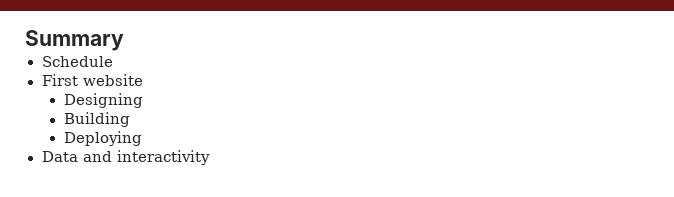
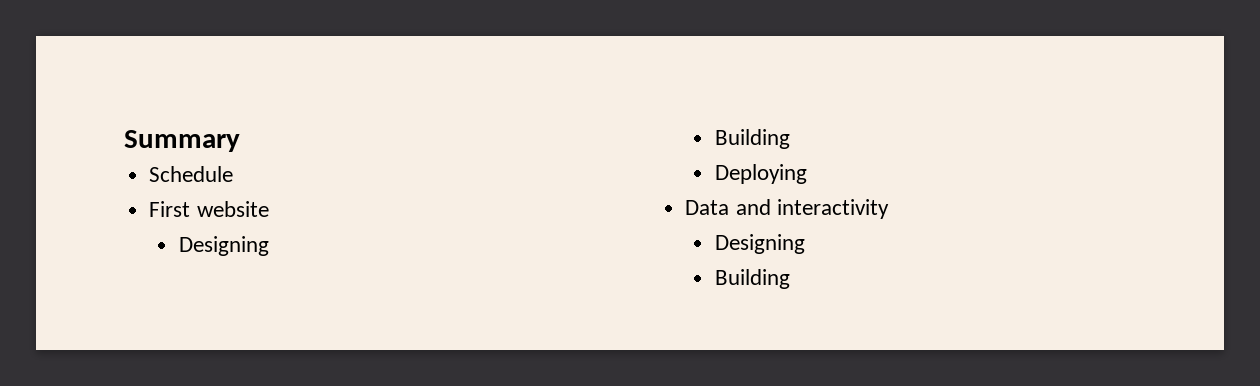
  Data and interactivity
+ Designing
+ Building

